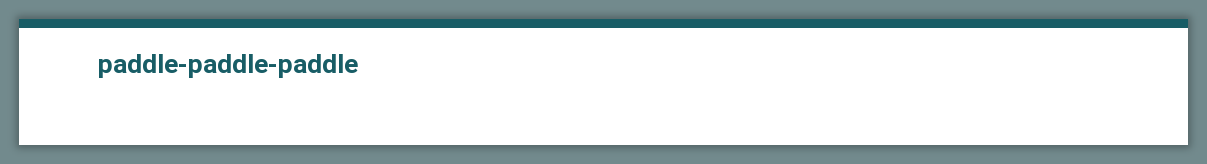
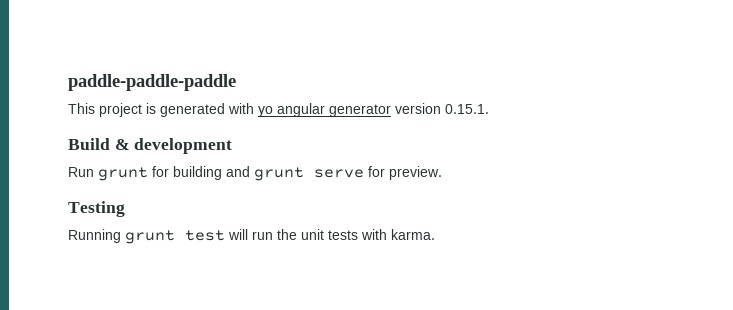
+ This project is generated with yo angular generator version 0.15.1.
+ Build & development
+ Run grunt for building and grunt serve for preview.
+ Testing
+ Running grunt test will run the unit tests with karma.

